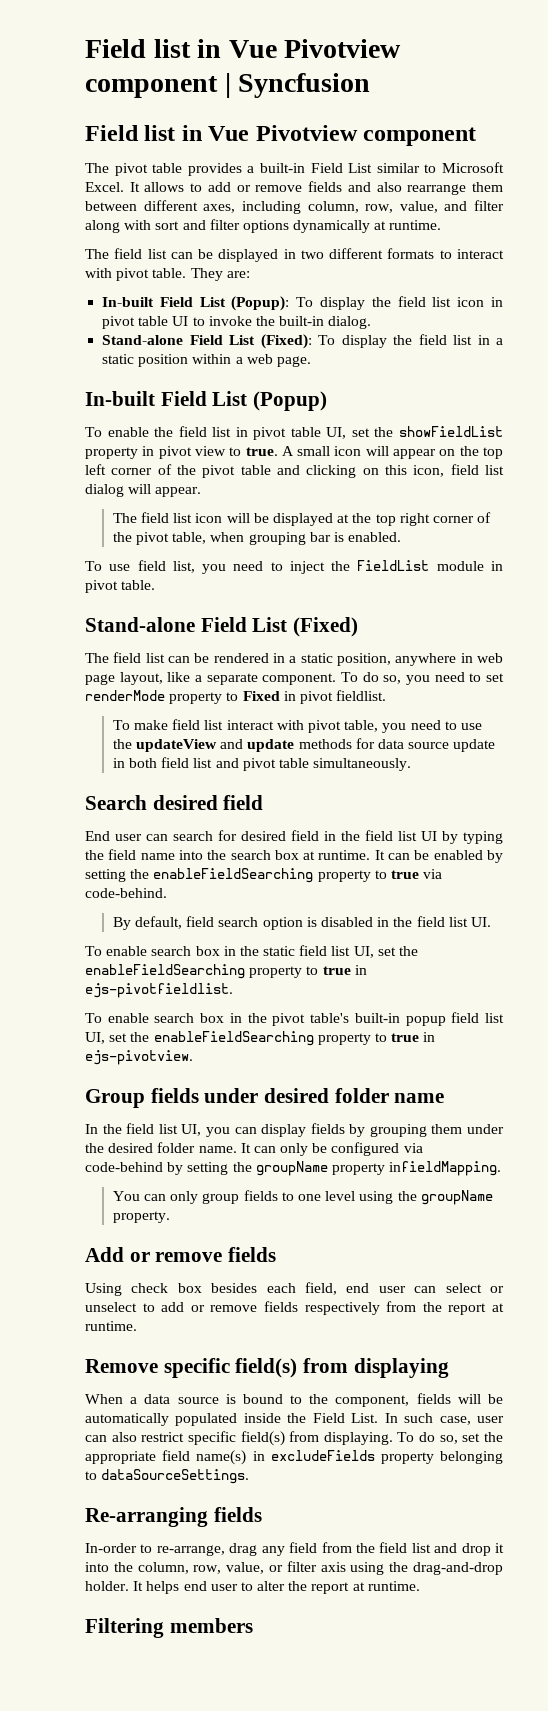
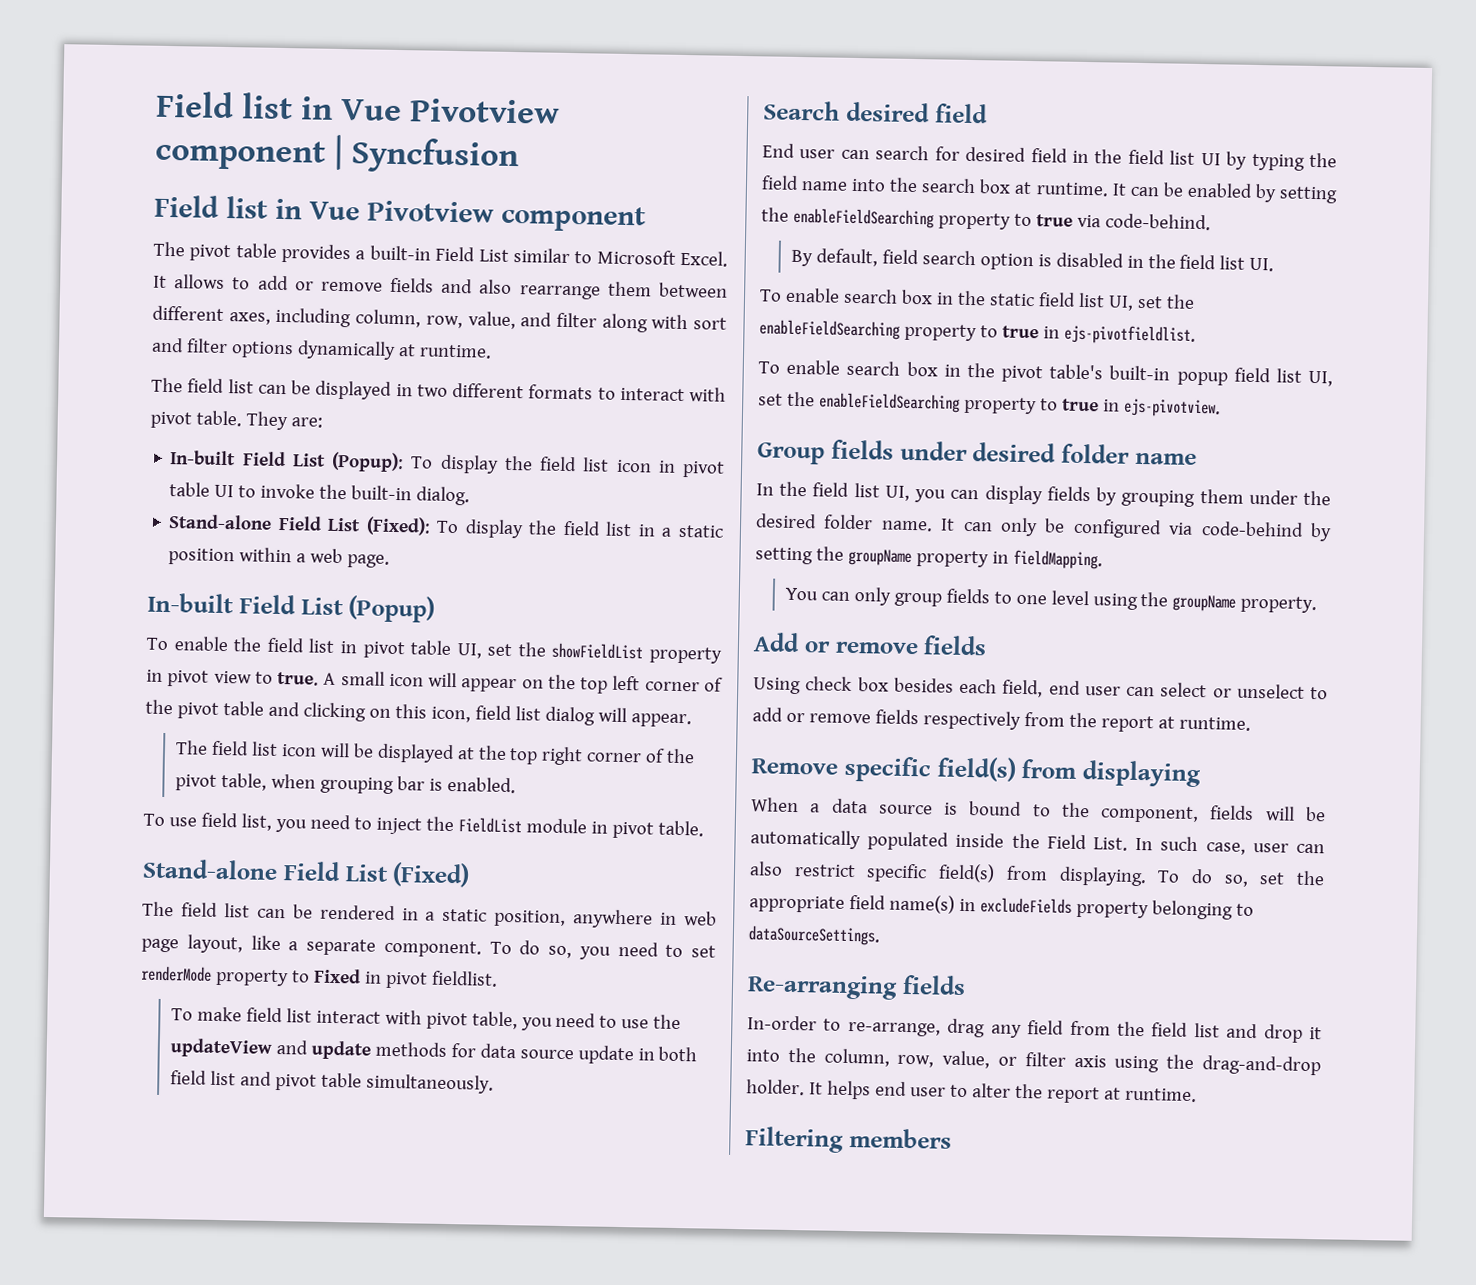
- It can only be configured via code-behind by setting the groupName property infieldMapping.
+ It can only be configured via code-behind by setting the groupName property in fieldMapping.

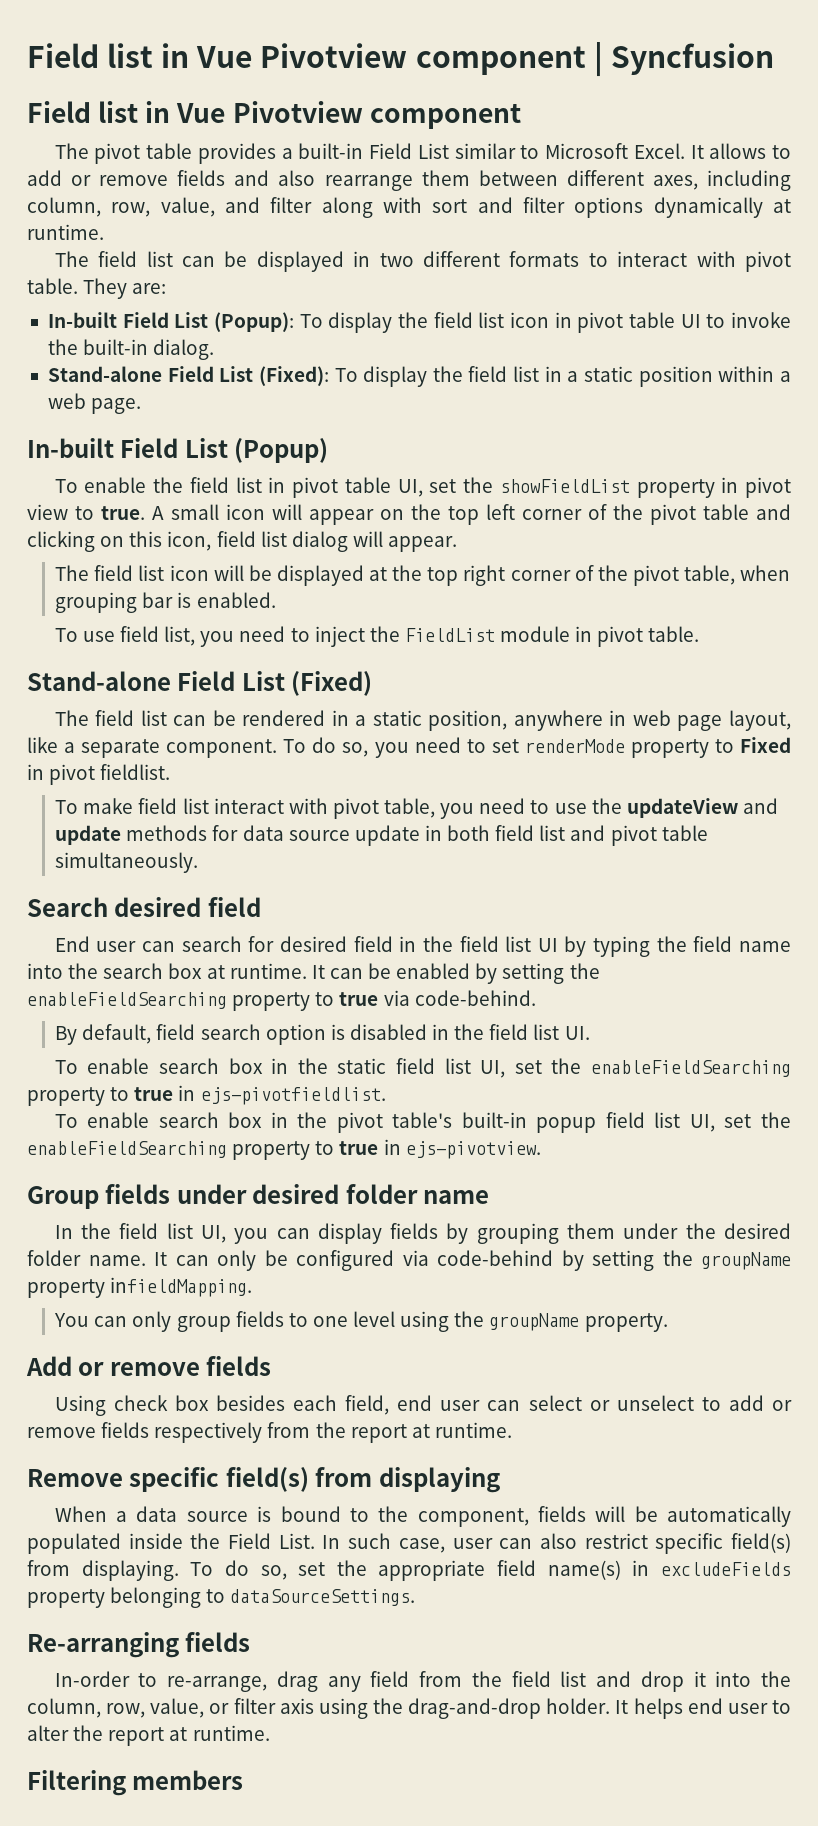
- It can only be configured via code-behind by setting the groupName property in fieldMapping.
+ It can only be configured via code-behind by setting the groupName property infieldMapping.

